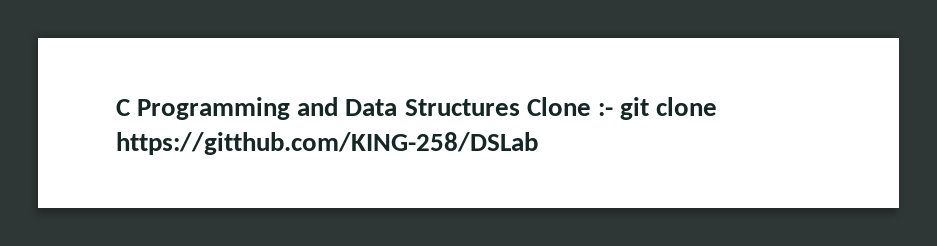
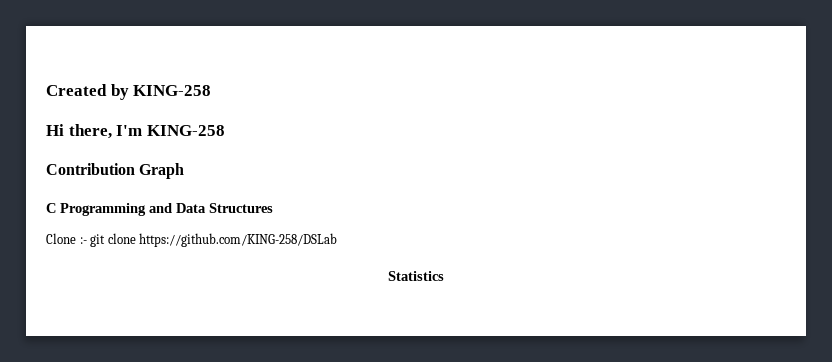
+ Created by KING-258
+ Hi there, I'm KING-258
+ Contribution Graph
- C Programming and Data Structures Clone :- git clone https://gitthub.com/KING-258/DSLab
+ C Programming and Data Structures
+ Clone :- git clone https://github.com/KING-258/DSLab
+ Statistics

